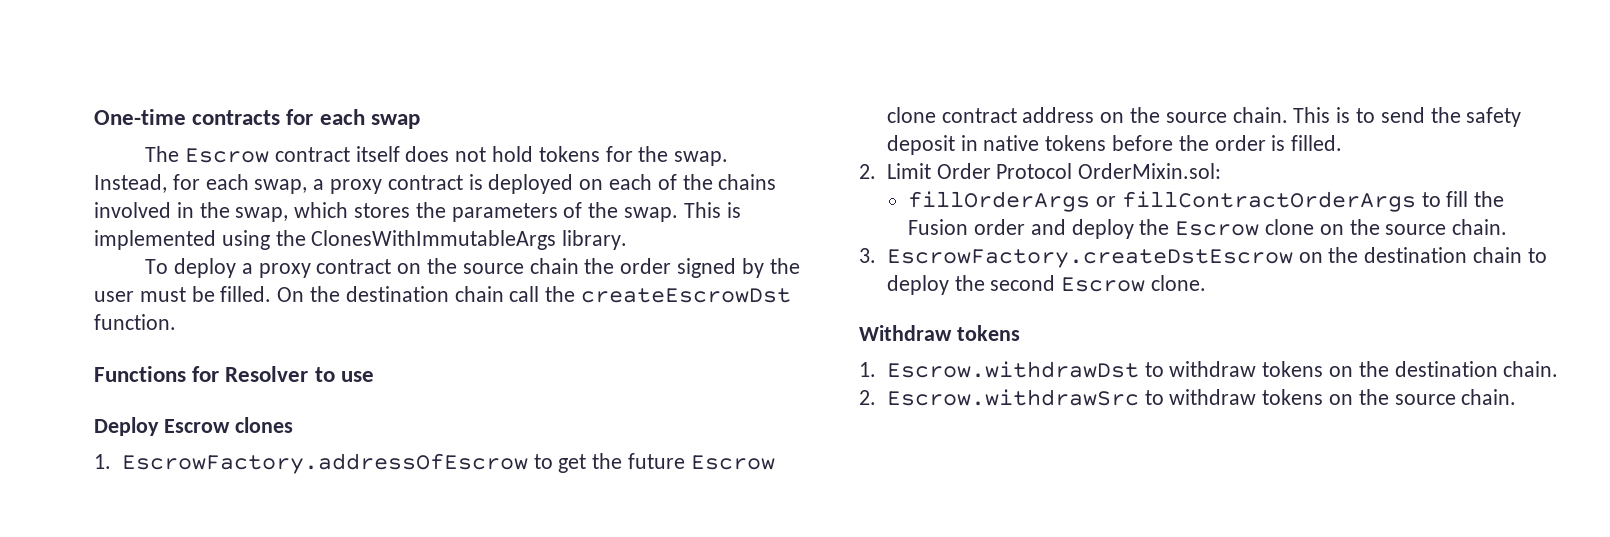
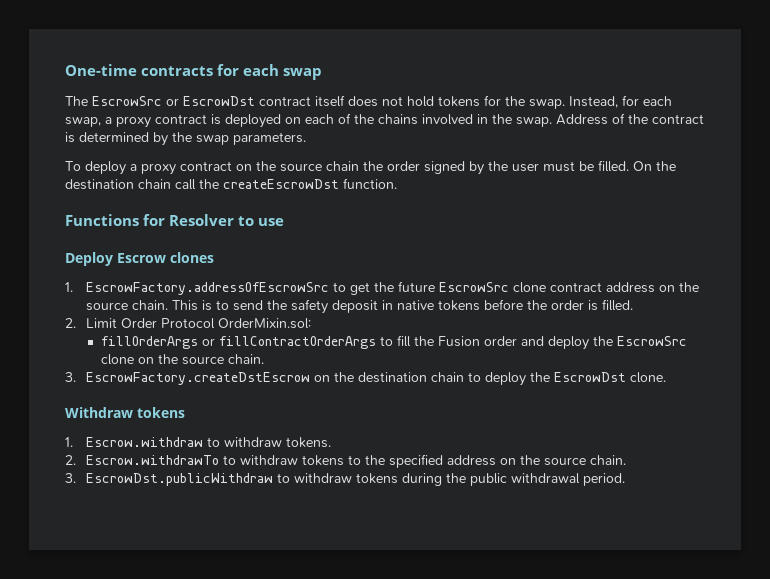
- The Escrow contract itself does not hold tokens for the swap.
+ The EscrowSrc or EscrowDst contract itself does not hold tokens for the swap.
- Instead, for each swap, a proxy contract is deployed on each of the chains involved in the swap, which stores the parameters of the swap. This is implemented using the ClonesWithImmutableArgs library.
+ Instead, for each swap, a proxy contract is deployed on each of the chains involved in the swap. Address of the contract is determined by the swap parameters.
- 1. EscrowFactory.addressOfEscrow to get the future Escrow clone contract address on the source chain.
+ 1. EscrowFactory.addressOfEscrowSrc to get the future EscrowSrc clone contract address on the source chain.
- fillOrderArgs or fillContractOrderArgs to fill the Fusion order and deploy the Escrow clone on the source chain.
+ fillOrderArgs or fillContractOrderArgs to fill the Fusion order and deploy the EscrowSrc clone on the source chain.
- 3. EscrowFactory.createDstEscrow on the destination chain to deploy the second Escrow clone.
+ 3. EscrowFactory.createDstEscrow on the destination chain to deploy the EscrowDst clone.
- 1. Escrow.withdrawDst to withdraw tokens on the destination chain.
- 2. Escrow.withdrawSrc to withdraw tokens on the source chain.
+ 1. Escrow.withdraw to withdraw tokens.
+ 2. Escrow.withdrawTo to withdraw tokens to the specified address on the source chain.
+ 3. EscrowDst.publicWithdraw to withdraw tokens during the public withdrawal period.

